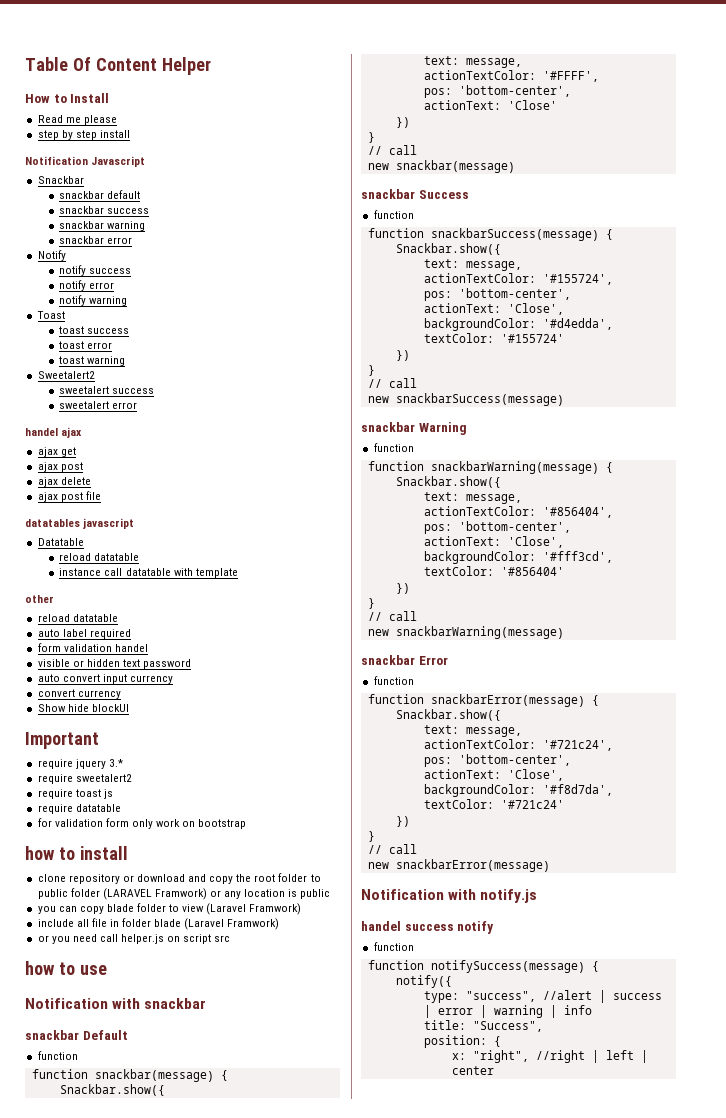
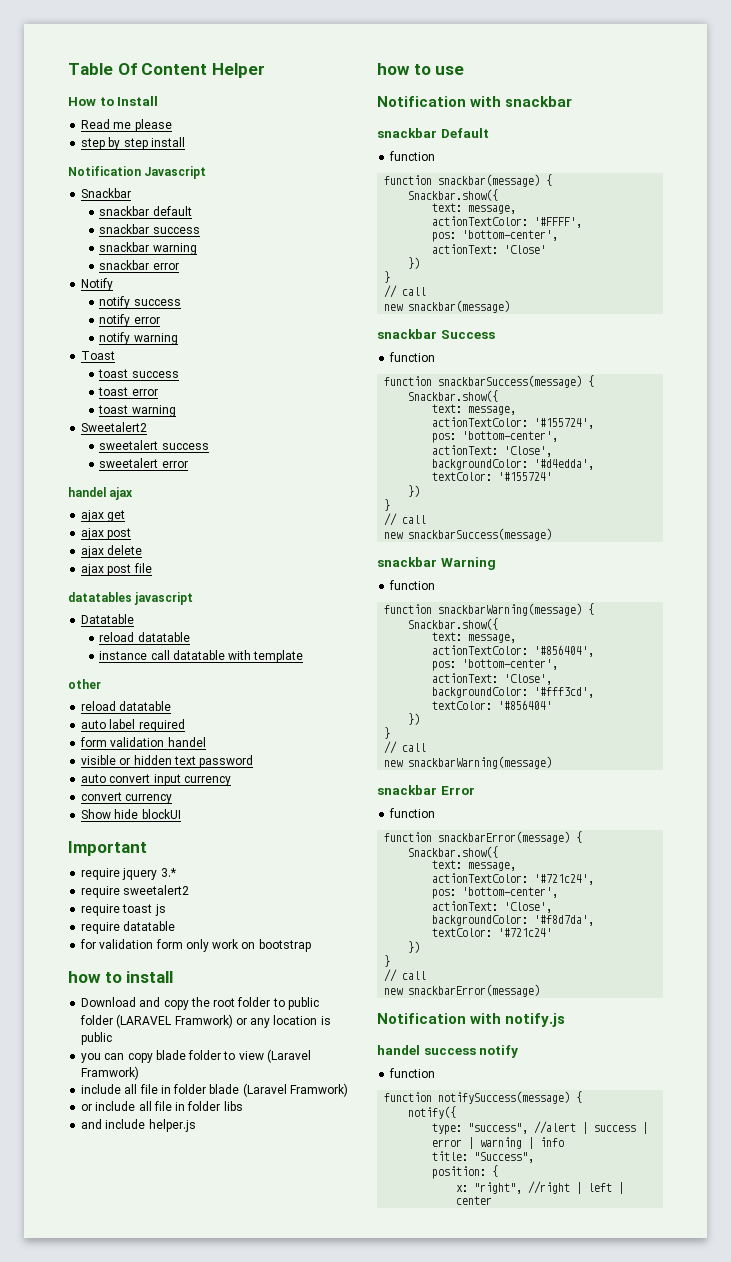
- clone repository or download and copy the root folder to public folder (LARAVEL Framwork) or any location is public
+ Download and copy the root folder to public folder (LARAVEL Framwork) or any location is public
- or you need call helper.js on script src
+ or include all file in folder libs
+ and include helper.js

